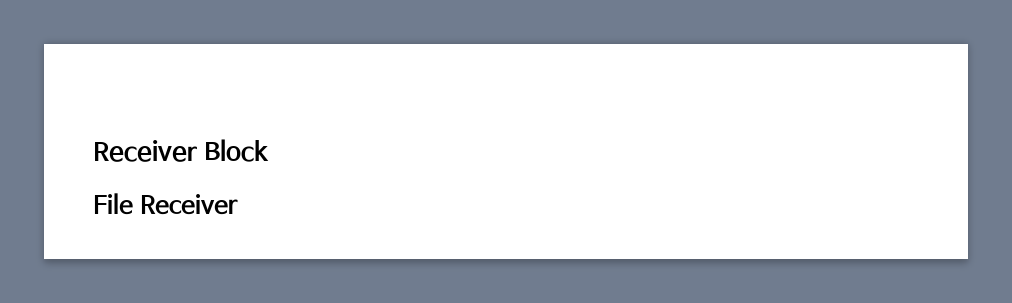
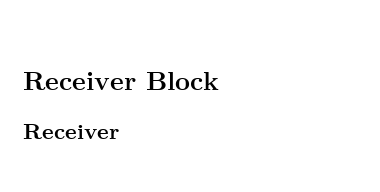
  Receiver Block
- File Receiver
+ Receiver

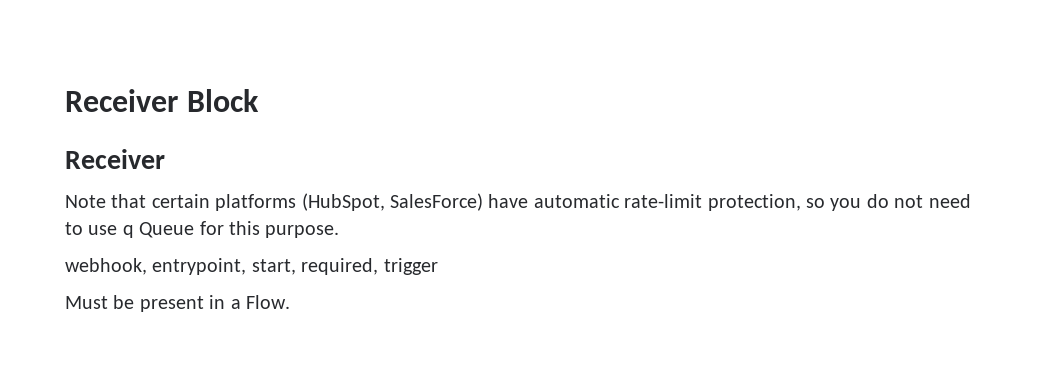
+ Note that certain platforms (HubSpot, SalesForce) have automatic rate-limit protection, so you do not need to use q Queue for this purpose.
+ webhook, entrypoint, start, required, trigger
+ Must be present in a Flow.

